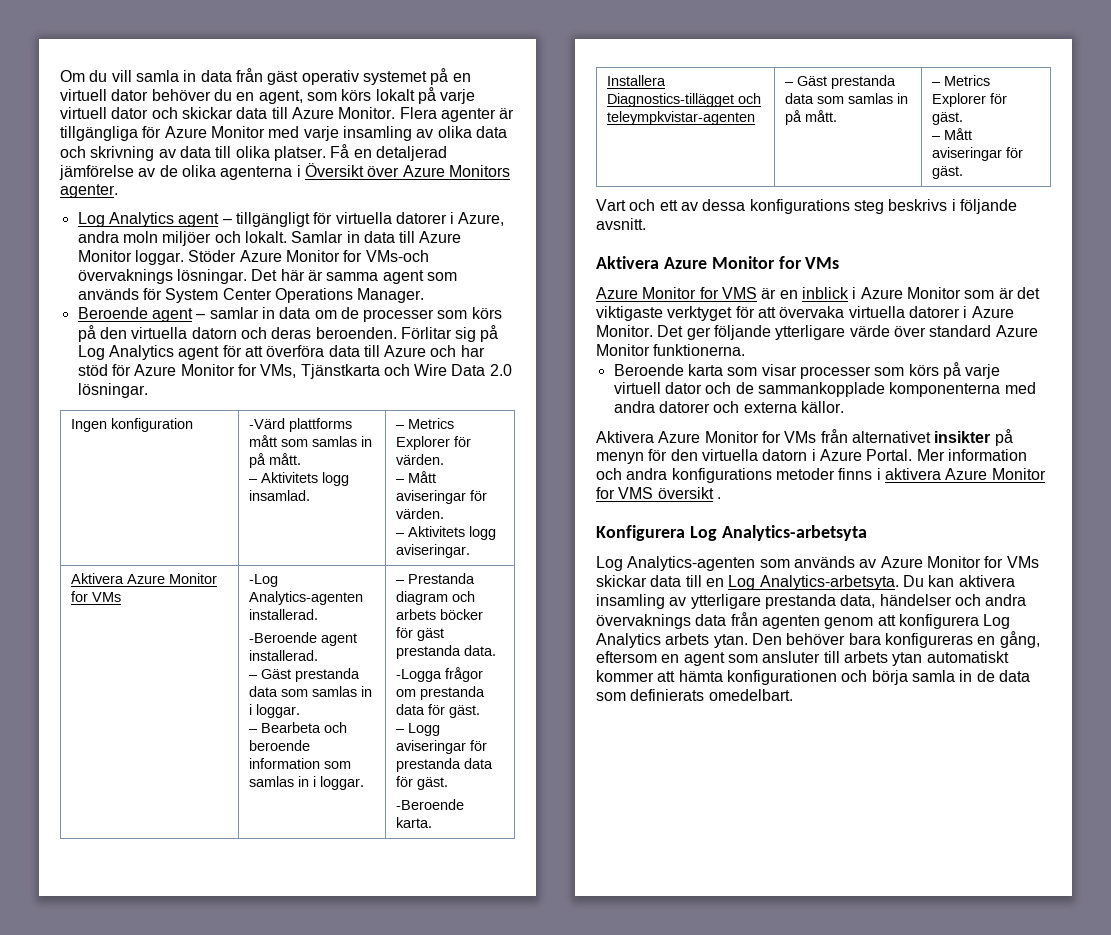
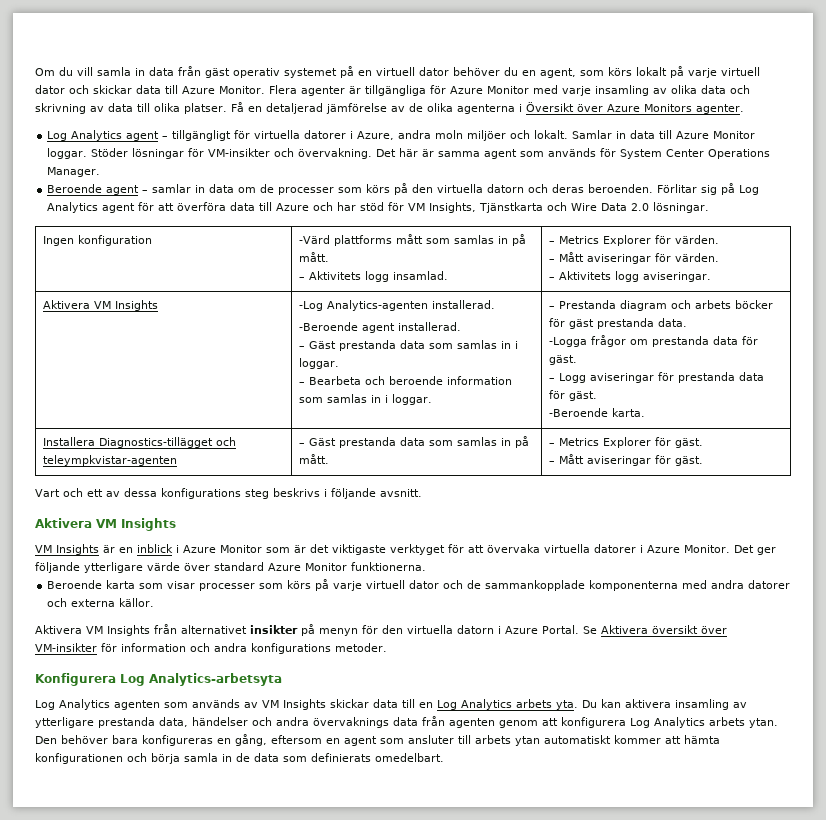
- Stöder Azure Monitor for VMs-och övervaknings lösningar.
+ Stöder lösningar för VM-insikter och övervakning.
- Förlitar sig på Log Analytics agent för att överföra data till Azure och har stöd för Azure Monitor for VMs, Tjänstkarta och Wire Data 2.0 lösningar.
+ Förlitar sig på Log Analytics agent för att överföra data till Azure och har stöd för VM Insights, Tjänstkarta och Wire Data 2.0 lösningar.
  Ingen konfiguration | -Värd plattforms mått som samlas in på mått.
  – Aktivitets logg insamlad. | – Metrics Explorer för värden.
  – Mått aviseringar för värden.
  – Aktivitets logg aviseringar.
- Aktivera Azure Monitor for VMs
+ Aktivera VM Insights
  Vart och ett av dessa konfigurations steg beskrivs i följande avsnitt.
- Aktivera Azure Monitor for VMs
- Azure Monitor for VMS är en inblick i Azure Monitor som är det viktigaste verktyget för att övervaka virtuella datorer i Azure Monitor.
+ Aktivera VM Insights
+ VM Insights är en inblick i Azure Monitor som är det viktigaste verktyget för att övervaka virtuella datorer i Azure Monitor.
- Aktivera Azure Monitor for VMs från alternativet insikter på menyn för den virtuella datorn i Azure Portal.
+ Aktivera VM Insights från alternativet insikter på menyn för den virtuella datorn i Azure Portal.
- Mer information och andra konfigurations metoder finns i aktivera Azure Monitor for VMS översikt .
+ Se Aktivera översikt över VM-insikter för information och andra konfigurations metoder.
- Log Analytics-agenten som används av Azure Monitor for VMs skickar data till en Log Analytics-arbetsyta.
+ Log Analytics agenten som används av VM Insights skickar data till en Log Analytics arbets yta.

